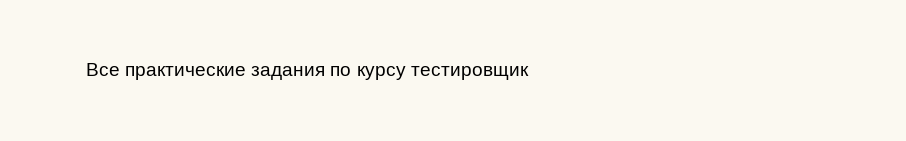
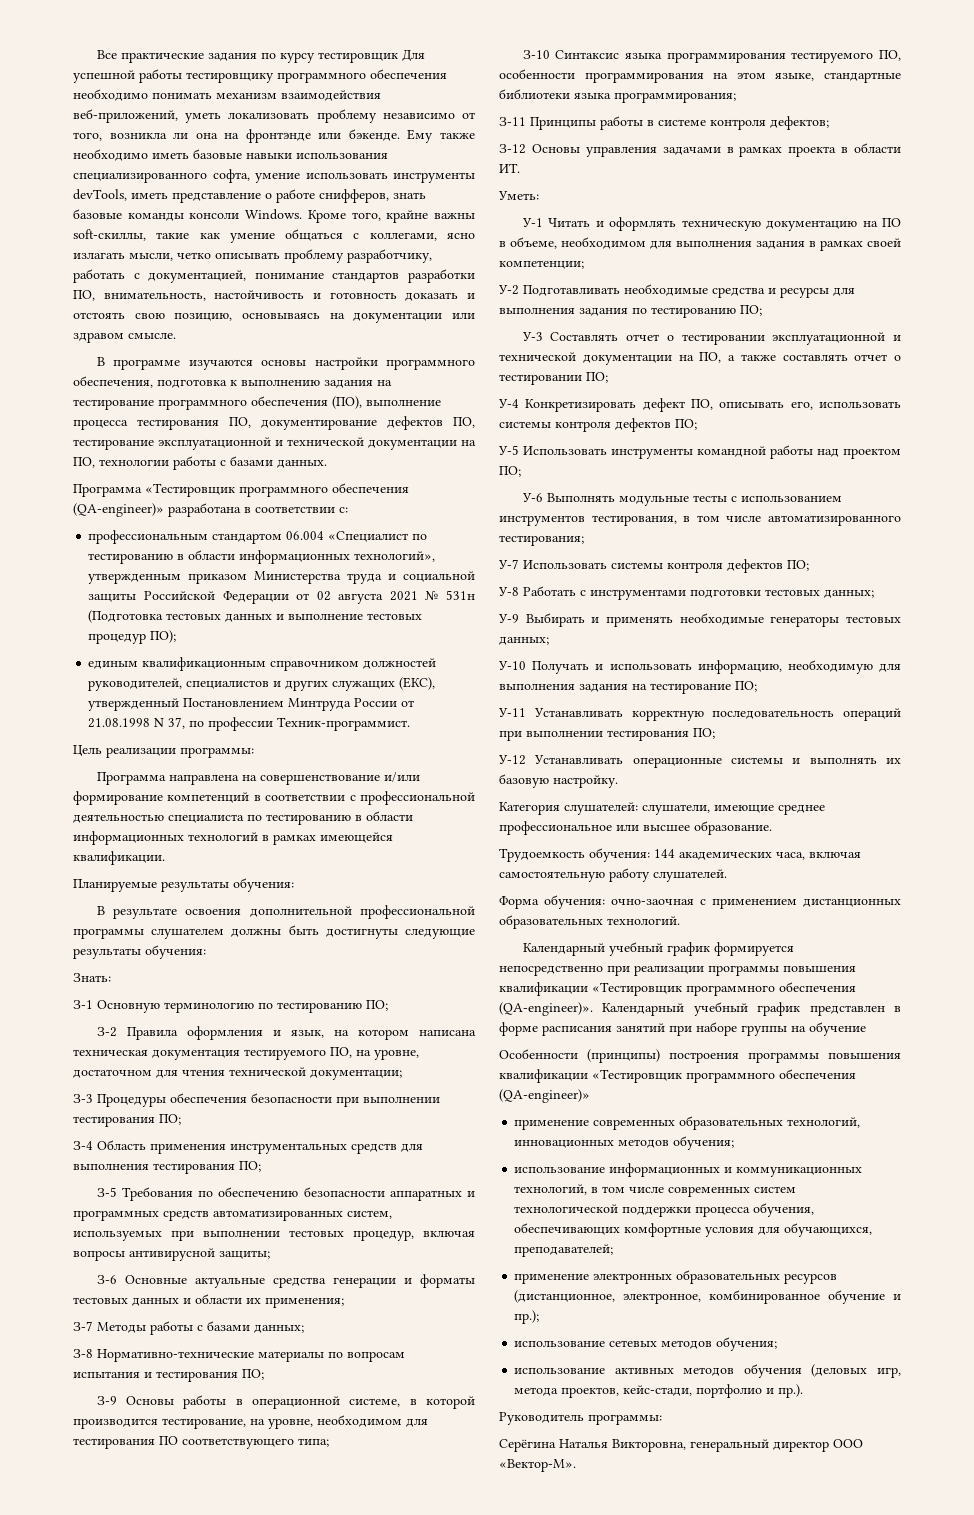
- Все практические задания по курсу тестировщик
+ Все практические задания по курсу тестировщик Для успешной работы тестировщику программного обеспечения необходимо понимать механизм взаимодействия веб-приложений, уметь локализовать проблему независимо от того, возникла ли она на фронтэнде или бэкенде. Ему также необходимо иметь базовые навыки использования специализированного софта, умение использовать инструменты devTools, иметь представление о работе снифферов, знать базовые команды консоли Windows. Кроме того, крайне важны soft-скиллы, такие как умение общаться с коллегами, ясно излагать мысли, четко описывать проблему разработчику, работать с документацией, понимание стандартов разработки ПО, внимательность, настойчивость и готовность доказать и отстоять свою позицию, основываясь на документации или здравом смысле.
+ В программе изучаются основы настройки программного обеспечения, подготовка к выполнению задания на тестирование программного обеспечения (ПО), выполнение процесса тестирования ПО, документирование дефектов ПО, тестирование эксплуатационной и технической документации на ПО, технологии работы с базами данных.
+ Программа «Тестировщик программного обеспечения (QA-engineer)» разработана в соответствии с:
+ профессиональным стандартом 06.004 «Специалист по тестированию в области информационных технологий», утвержденным приказом Министерства труда и социальной защиты Российской Федерации от 02 августа 2021 № 531н (Подготовка тестовых данных и выполнение тестовых процедур ПО);
+ единым квалификационным справочником должностей руководителей, специалистов и других служащих (ЕКС), утвержденный Постановлением Минтруда России от 21.08.1998 N 37, по профессии Техник-программист.
+ Цель реализации программы:
+ Программа направлена на совершенствование и/или формирование компетенций в соответствии с профессиональной деятельностью специалиста по тестированию в области информационных технологий в рамках имеющейся квалификации.
+ Планируемые результаты обучения:
+ В результате освоения дополнительной профессиональной программы слушателем должны быть достигнуты следующие результаты обучения:
+ Знать:
+ З-1 Основную терминологию по тестированию ПО;
+ З-2 Правила оформления и язык, на котором написана техническая документация тестируемого ПО, на уровне, достаточном для чтения технической документации;
+ З-3 Процедуры обеспечения безопасности при выполнении тестирования ПО;
+ З-4 Область применения инструментальных средств для выполнения тестирования ПО;
+ З-5 Требования по обеспечению безопасности аппаратных и программных средств автоматизированных систем, используемых при выполнении тестовых процедур, включая вопросы антивирусной защиты;
+ З-6 Основные актуальные средства генерации и форматы тестовых данных и области их применения;
+ З-7 Методы работы с базами данных;
+ З-8 Нормативно-технические материалы по вопросам испытания и тестирования ПО;
+ З-9 Основы работы в операционной системе, в которой производится тестирование, на уровне, необходимом для тестирования ПО соответствующего типа;
+ З-10 Синтаксис языка программирования тестируемого ПО, особенности программирования на этом языке, стандартные библиотеки языка программирования;
+ З-11 Принципы работы в системе контроля дефектов;
+ З-12 Основы управления задачами в рамках проекта в области ИТ.
+ Уметь:
+ У-1 Читать и оформлять техническую документацию на ПО в объеме, необходимом для выполнения задания в рамках своей компетенции;
+ У-2 Подготавливать необходимые средства и ресурсы для выполнения задания по тестированию ПО;
+ У-3 Составлять отчет о тестировании эксплуатационной и технической документации на ПО, а также составлять отчет о тестировании ПО;
+ У-4 Конкретизировать дефект ПО, описывать его, использовать системы контроля дефектов ПО;
+ У-5 Использовать инструменты командной работы над проектом ПО;
+ У-6 Выполнять модульные тесты с использованием инструментов тестирования, в том числе автоматизированного тестирования;
+ У-7 Использовать системы контроля дефектов ПО;
+ У-8 Работать с инструментами подготовки тестовых данных;
+ У-9 Выбирать и применять необходимые генераторы тестовых данных;
+ У-10 Получать и использовать информацию, необходимую для выполнения задания на тестирование ПО;
+ У-11 Устанавливать корректную последовательность операций при выполнении тестирования ПО;
+ У-12 Устанавливать операционные системы и выполнять их базовую настройку.
+ Категория слушателей: слушатели, имеющие среднее профессиональное или высшее образование.
+ Трудоемкость обучения: 144 академических часа, включая самостоятельную работу слушателей.
+ Форма обучения: очно-заочная с применением дистанционных образовательных технологий.
+ Календарный учебный график формируется непосредственно при реализации программы повышения квалификации «Тестировщик программного обеспечения (QA-engineer)». Календарный учебный график представлен в форме расписания занятий при наборе группы на обучение
+ Особенности (принципы) построения программы повышения квалификации «Тестировщик программного обеспечения (QA-engineer)»
+ применение современных образовательных технологий, инновационных методов обучения;
+ использование информационных и коммуникационных технологий, в том числе современных систем технологической поддержки процесса обучения, обеспечивающих комфортные условия для обучающихся, преподавателей;
+ применение электронных образовательных ресурсов (дистанционное, электронное, комбинированное обучение и пр.);
+ использование сетевых методов обучения;
+ использование активных методов обучения (деловых игр, метода проектов, кейс-стади, портфолио и пр.).
+ Руководитель программы:
+ Серёгина Наталья Викторовна, генеральный директор ООО «Вектор-М».

